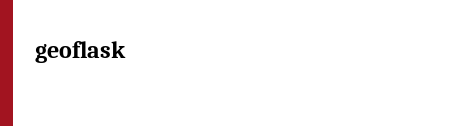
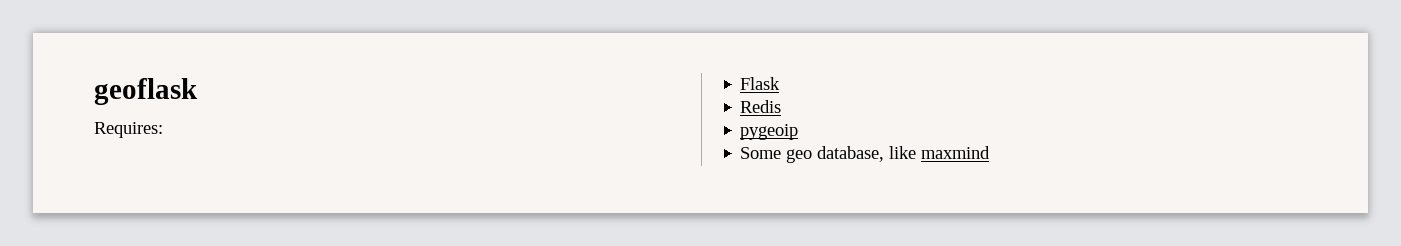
+ Requires:
+ Flask
+ Redis
+ pygeoip
+ Some geo database, like maxmind

